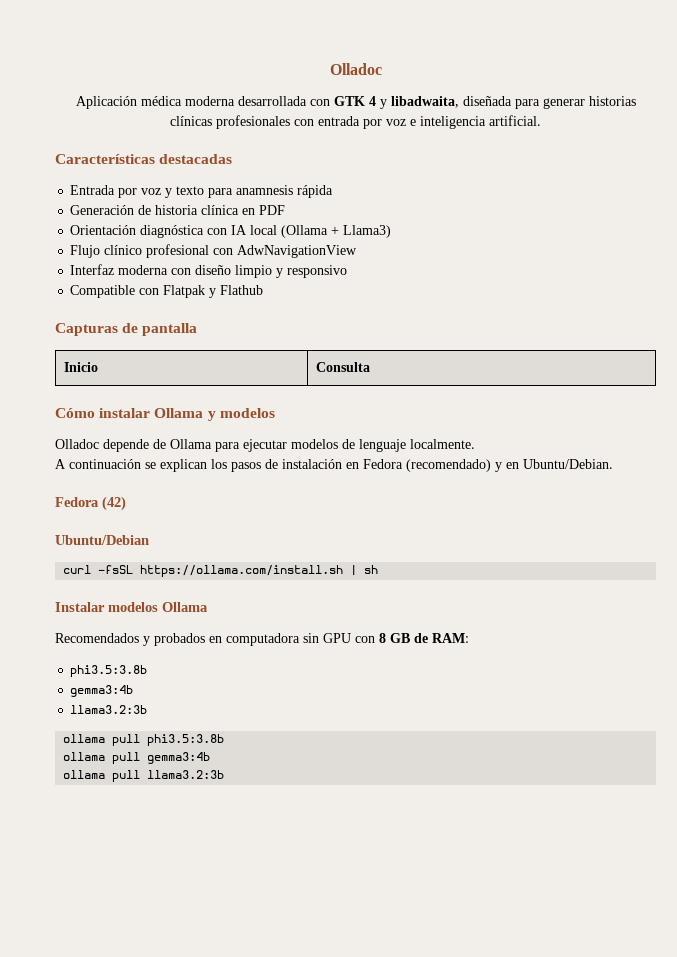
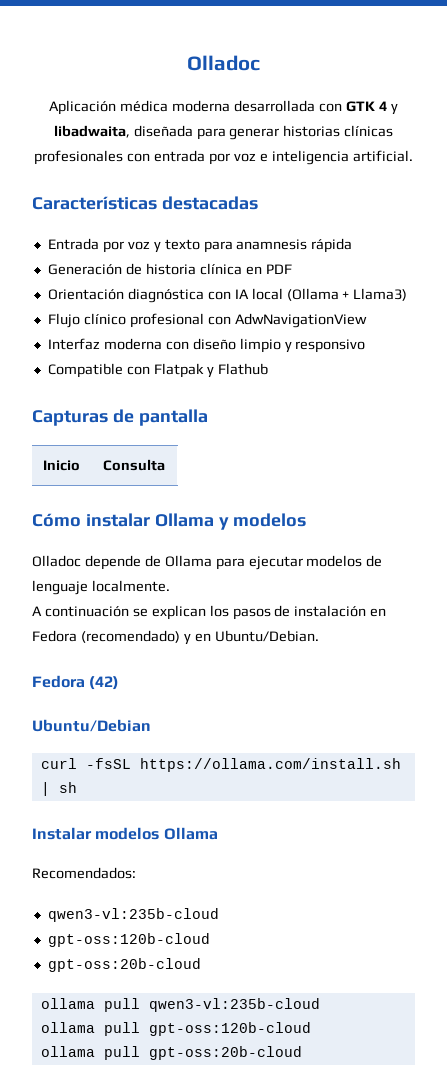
- Recomendados y probados en computadora sin GPU con 8 GB de RAM:
- phi3.5:3.8b
- gemma3:4b
- llama3.2:3b
- ollama pull phi3.5:3.8b
- ollama pull gemma3:4b
- ollama pull llama3.2:3b
+ Recomendados:
+ qwen3-vl:235b-cloud
+ gpt-oss:120b-cloud
+ gpt-oss:20b-cloud
+ ollama pull qwen3-vl:235b-cloud
+ ollama pull gpt-oss:120b-cloud
+ ollama pull gpt-oss:20b-cloud

